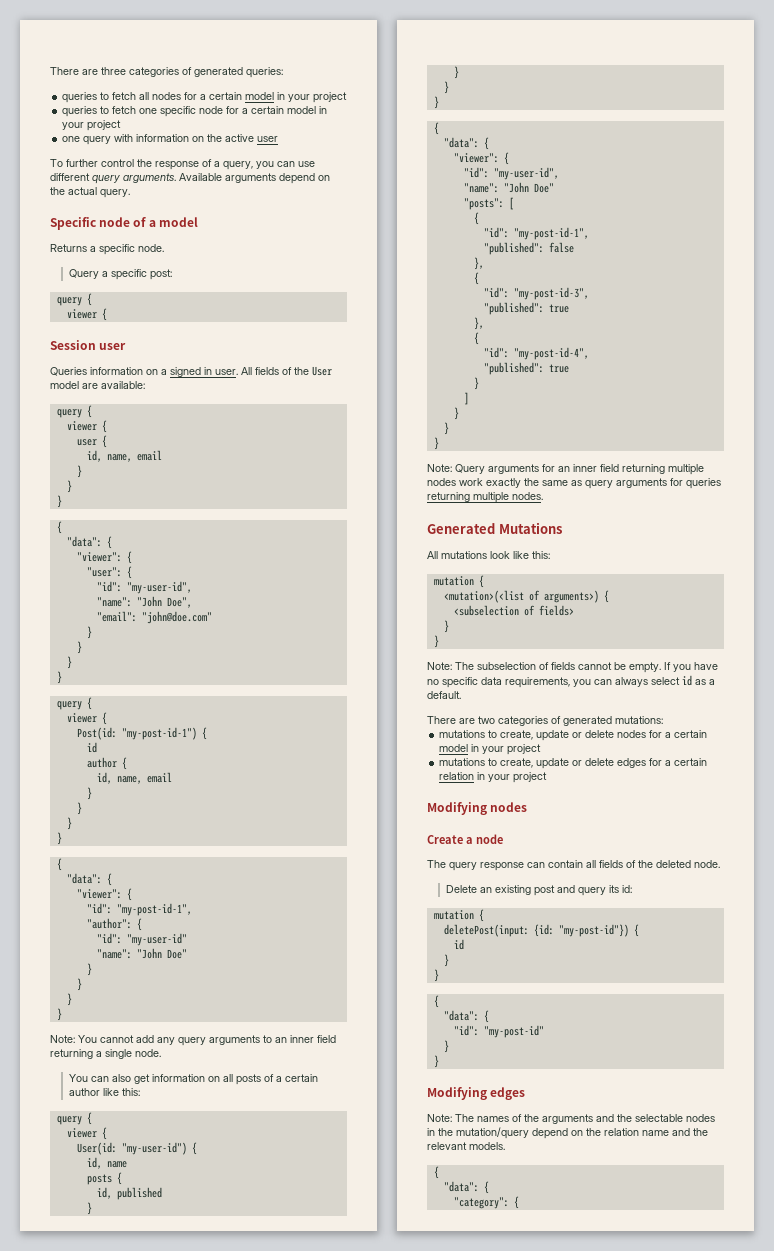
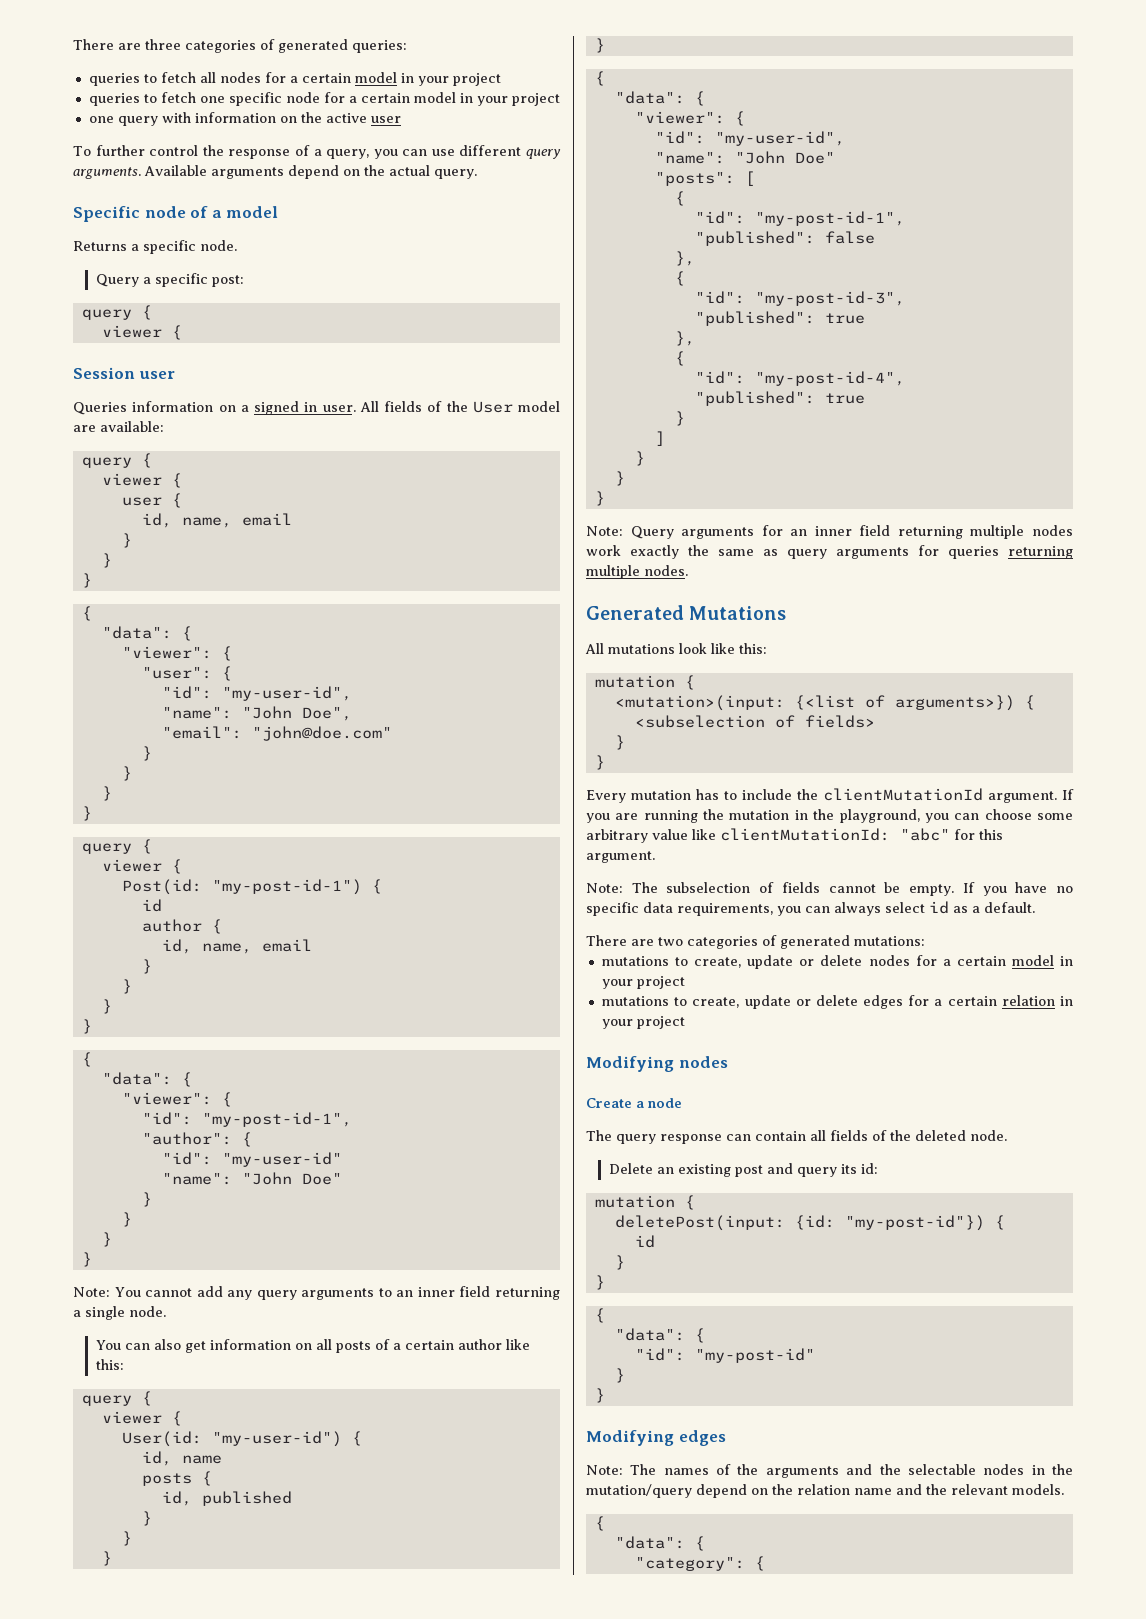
- <mutation>(<list of arguments>) {
+ <mutation>(input: {<list of arguments>}) {
+ Every mutation has to include the clientMutationId argument. If you are running the mutation in the playground, you can choose some arbitrary value like clientMutationId: "abc" for this argument.

